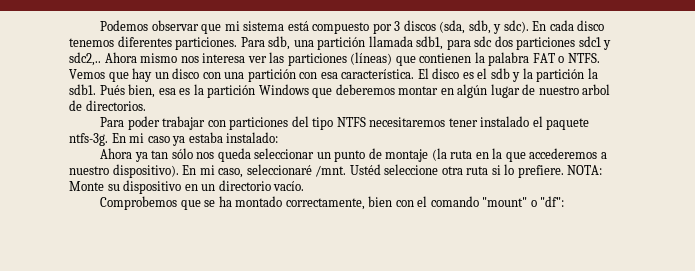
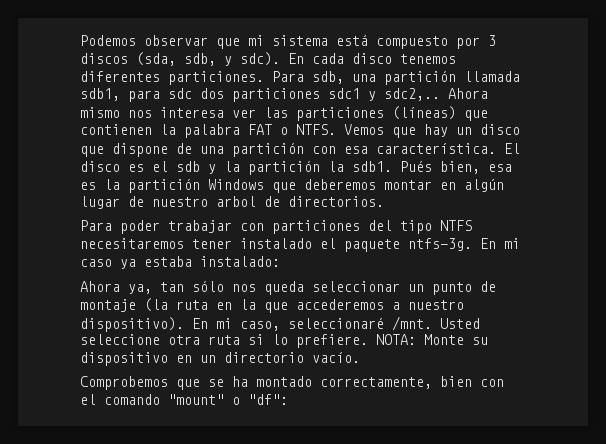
- Vemos que hay un disco con una partición con esa característica.
+ Vemos que hay un disco que dispone de una partición con esa característica.
- Ahora ya tan sólo nos queda seleccionar un punto de montaje (la ruta en la que accederemos a nuestro dispositivo).
+ Ahora ya, tan sólo nos queda seleccionar un punto de montaje (la ruta en la que accederemos a nuestro dispositivo).
- Ustéd seleccione otra ruta si lo prefiere.
+ Usted seleccione otra ruta si lo prefiere.

